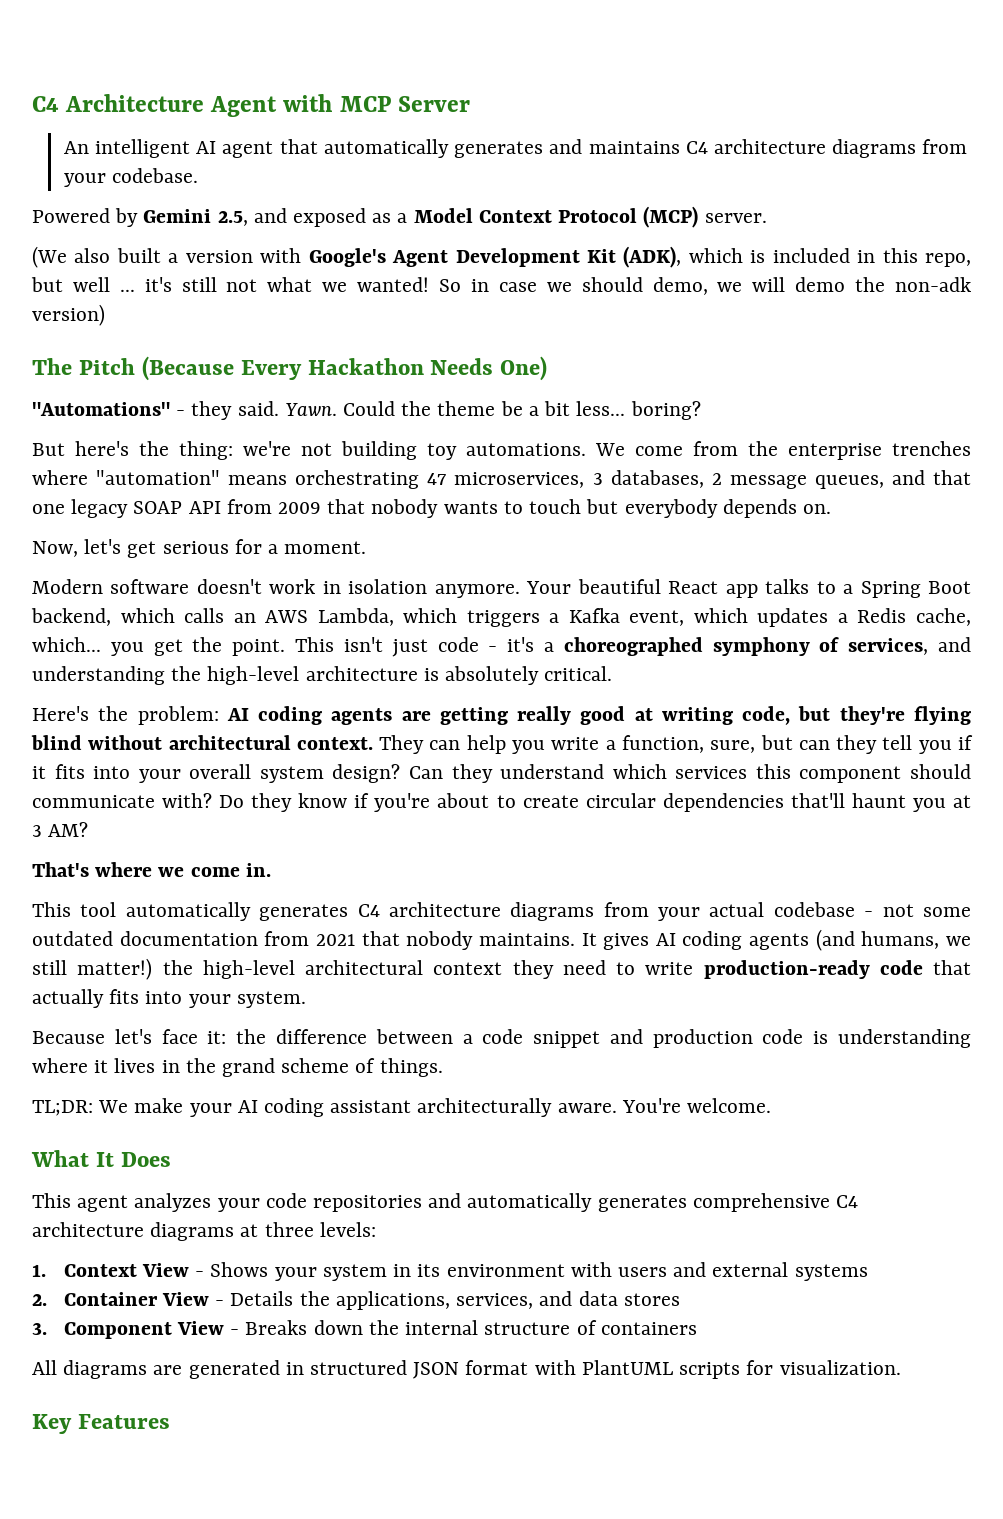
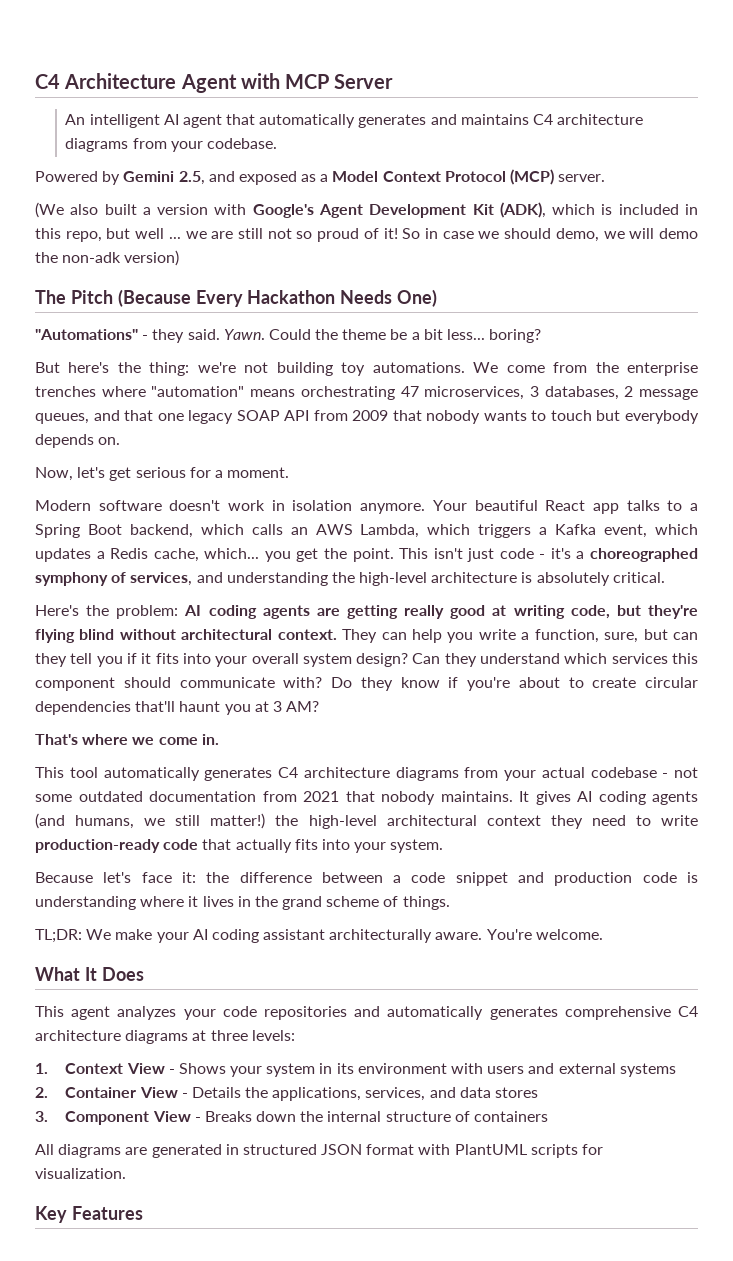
- (We also built a version with Google's Agent Development Kit (ADK), which is included in this repo, but well ... it's still not what we wanted!
+ (We also built a version with Google's Agent Development Kit (ADK), which is included in this repo, but well ... we are still not so proud of it!

